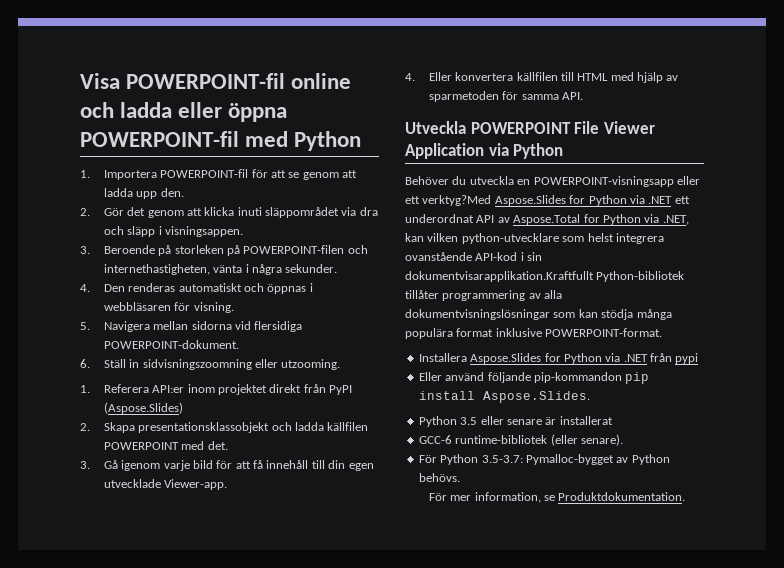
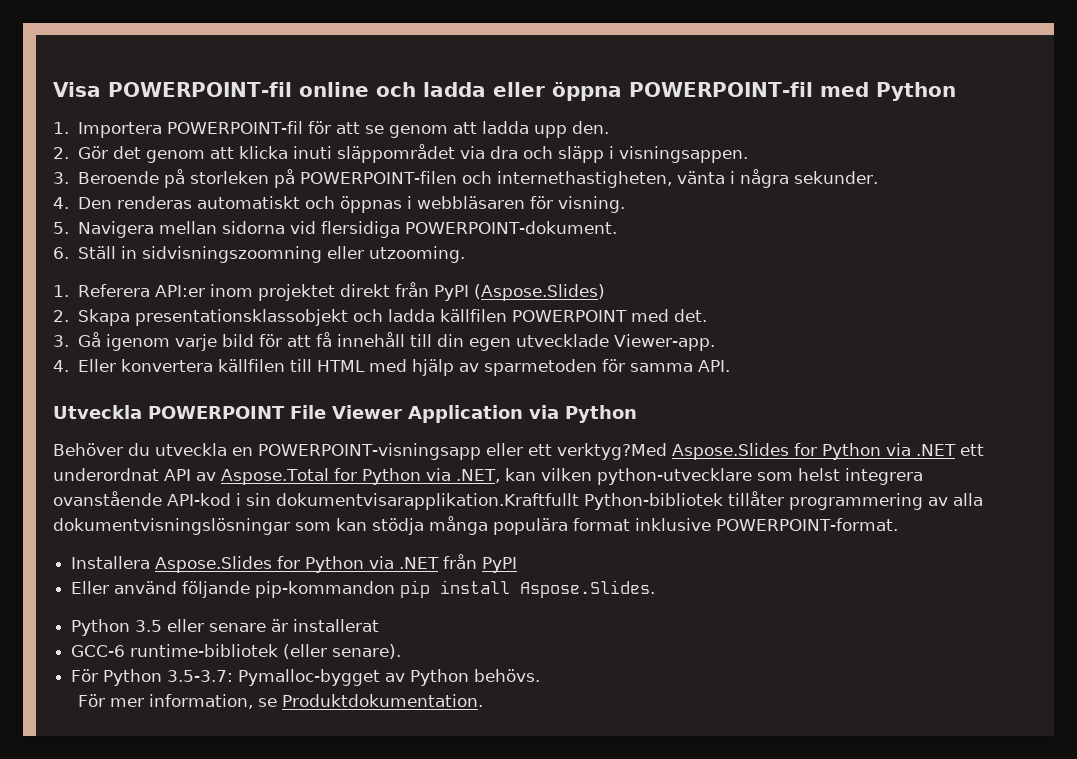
- Installera Aspose.Slides for Python via .NET från pypi
+ Installera Aspose.Slides for Python via .NET från PyPI

